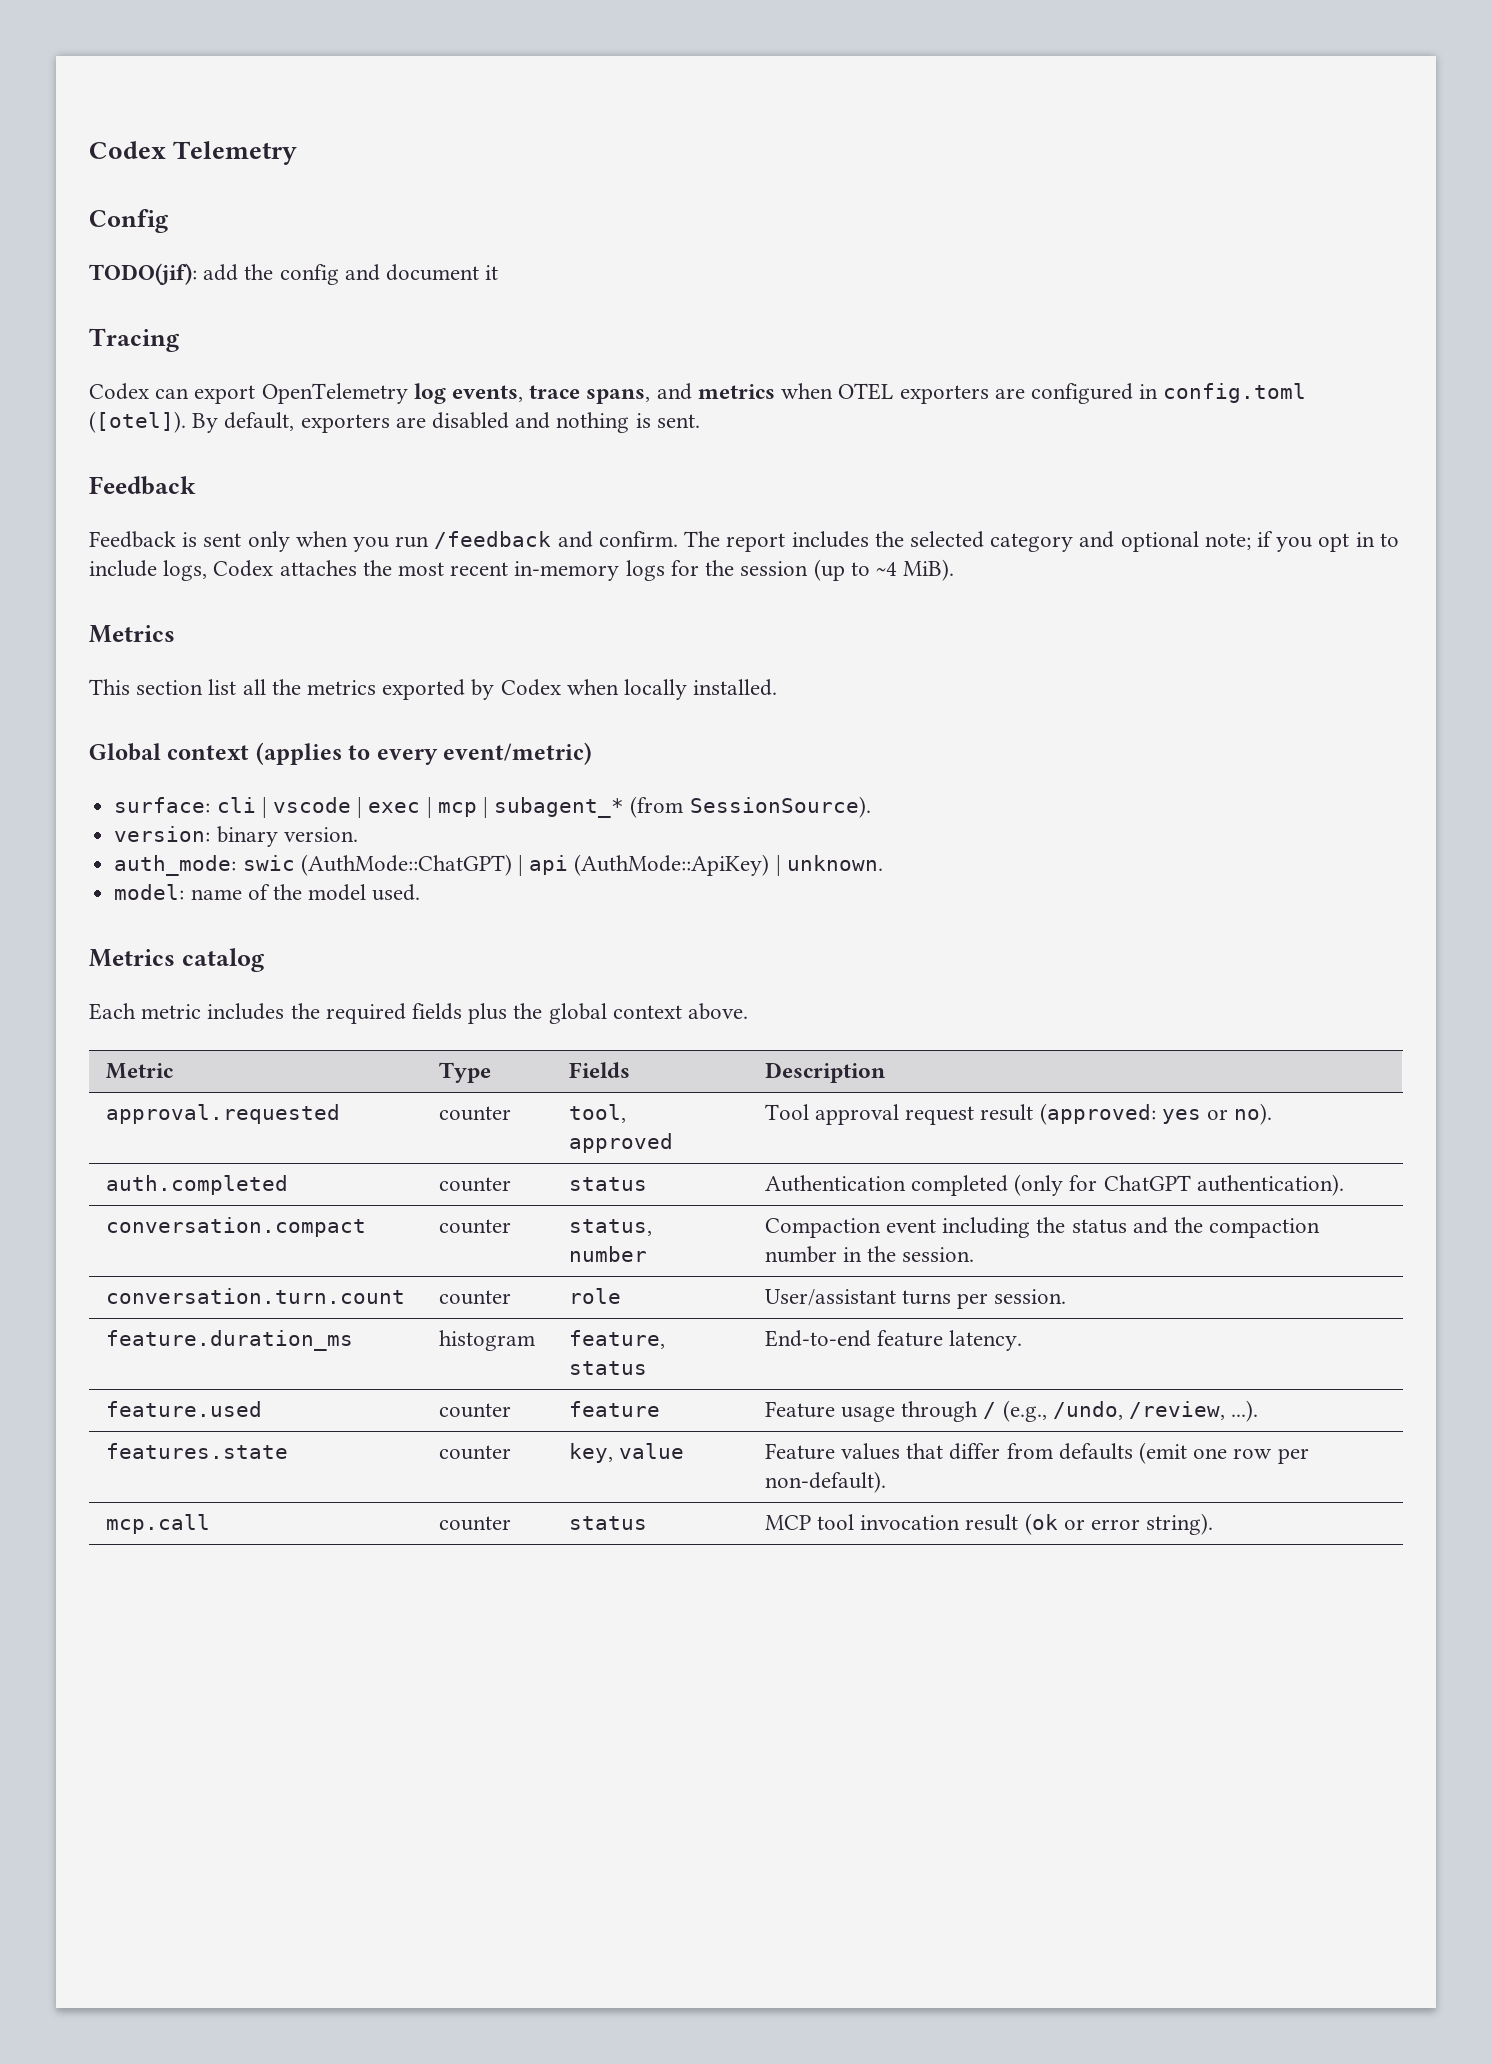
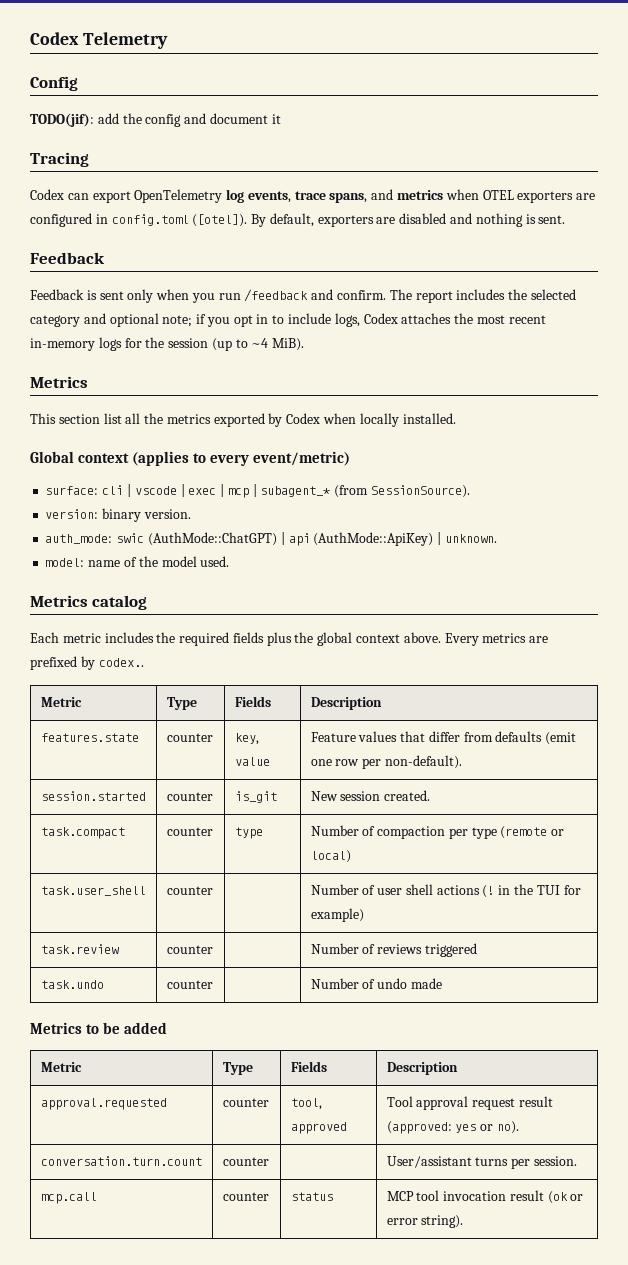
+ Every metrics are prefixed by codex..
+ Metric | Type | Fields | Description
+ features.state | counter | key, value | Feature values that differ from defaults (emit one row per non-default).
+ session.started | counter | is_git | New session created.
+ task.compact | counter | type | Number of compaction per type (remote or local)
+ task.user_shell | counter | | Number of user shell actions (! in the TUI for example)
+ task.review | counter | | Number of reviews triggered
+ task.undo | counter | | Number of undo made
+ Metrics to be added
- auth.completed | counter | status | Authentication completed (only for ChatGPT authentication).
- conversation.compact | counter | status, number | Compaction event including the status and the compaction number in the session.
- conversation.turn.count | counter | role | User/assistant turns per session.
+ conversation.turn.count | counter | | User/assistant turns per session.
- feature.duration_ms | histogram | feature, status | End-to-end feature latency.
- feature.used | counter | feature | Feature usage through / (e.g., /undo, /review, ...).
- features.state | counter | key, value | Feature values that differ from defaults (emit one row per non-default).

